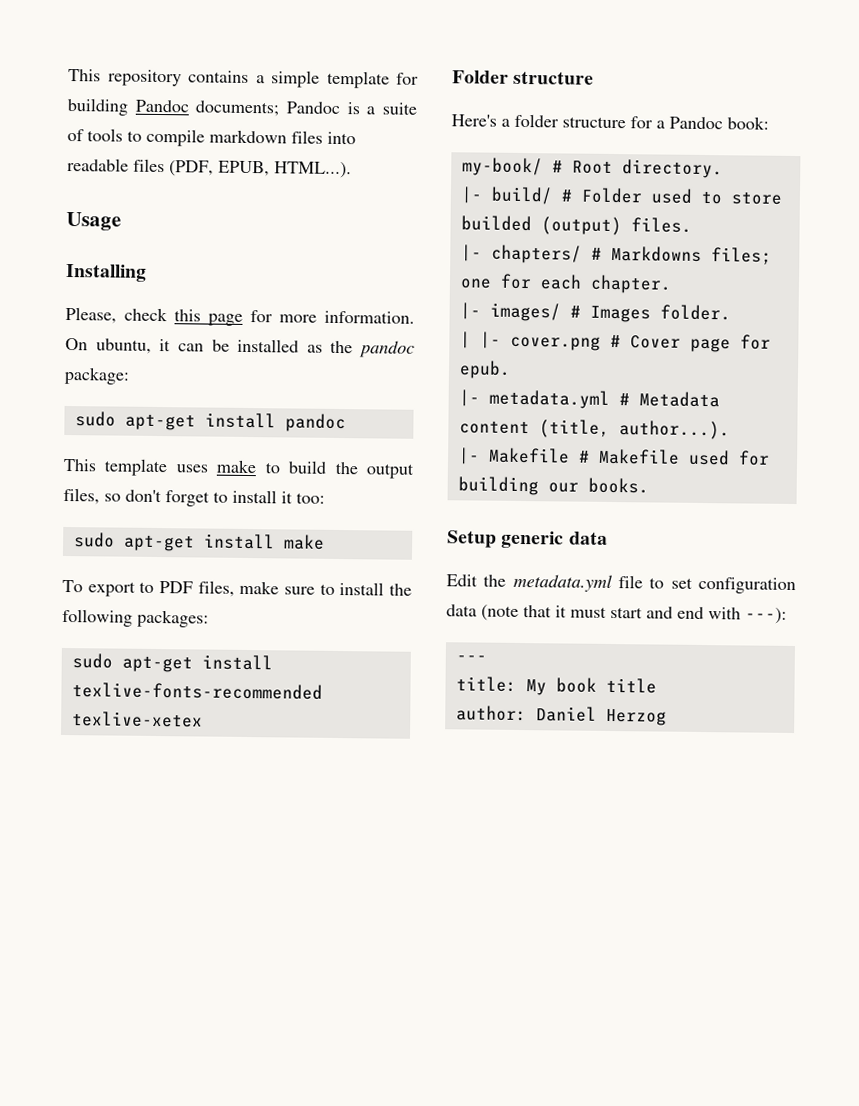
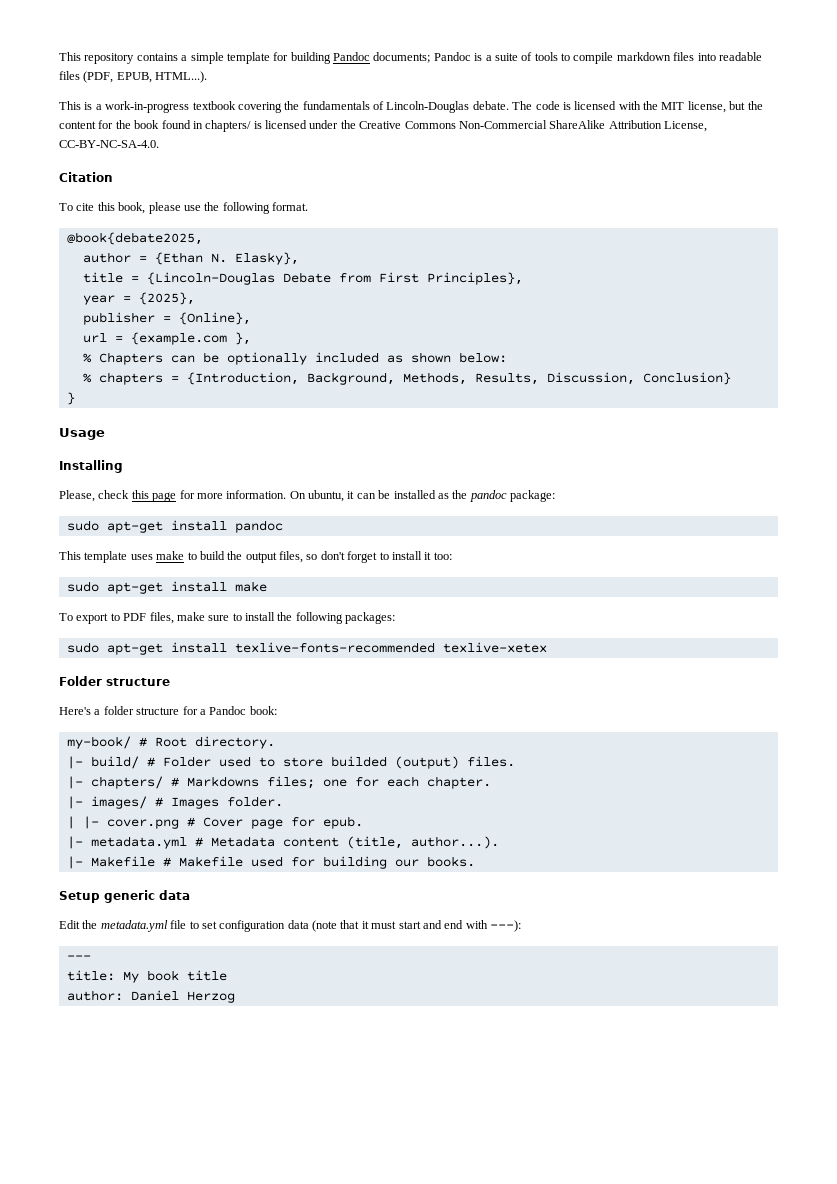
+ This is a work-in-progress textbook covering the fundamentals of Lincoln-Douglas debate. The code is licensed with the MIT license, but the content for the book found in chapters/ is licensed under the Creative Commons Non-Commercial ShareAlike Attribution License, CC-BY-NC-SA-4.0.
+ Citation
+ To cite this book, please use the following format.
+ @book{debate2025,
+ author = {Ethan N. Elasky},
+ title = {Lincoln-Douglas Debate from First Principles},
+ year = {2025},
+ publisher = {Online},
+ url = {example.com },
+ % Chapters can be optionally included as shown below:
+ % chapters = {Introduction, Background, Methods, Results, Discussion, Conclusion}
+ }

